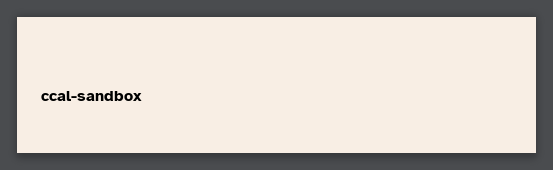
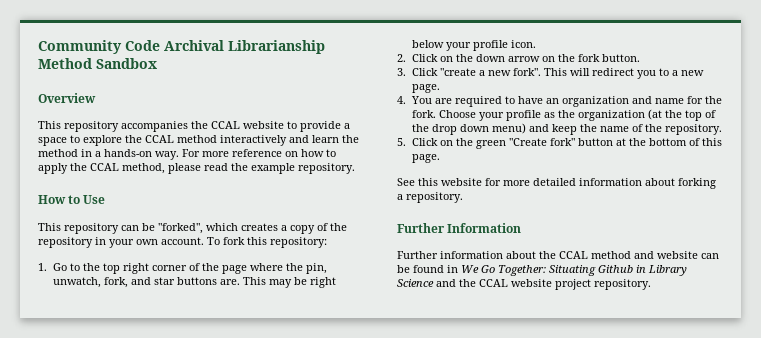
- ccal-sandbox
+ Community Code Archival Librarianship Method Sandbox
+ Overview
+ This repository accompanies the CCAL website to provide a space to explore the CCAL method interactively and learn the method in a hands-on way. For more reference on how to apply the CCAL method, please read the example repository.
+ How to Use
+ This repository can be "forked", which creates a copy of the repository in your own account. To fork this repository:
+ 1. Go to the top right corner of the page where the pin, unwatch, fork, and star buttons are. This may be right below your profile icon.
+ 2. Click on the down arrow on the fork button.
+ 3. Click "create a new fork". This will redirect you to a new page.
+ 4. You are required to have an organization and name for the fork. Choose your profile as the organization (at the top of the drop down menu) and keep the name of the repository.
+ 5. Click on the green "Create fork" button at the bottom of this page.
+ See this website for more detailed information about forking a repository.
+ Further Information
+ Further information about the CCAL method and website can be found in We Go Together: Situating Github in Library Science and the CCAL website project repository.

